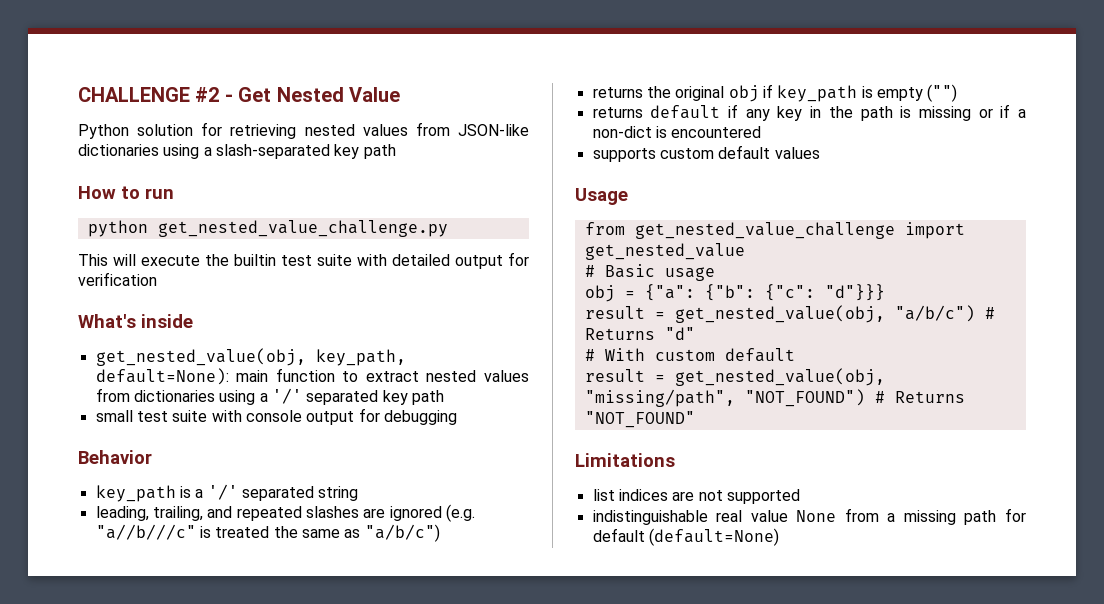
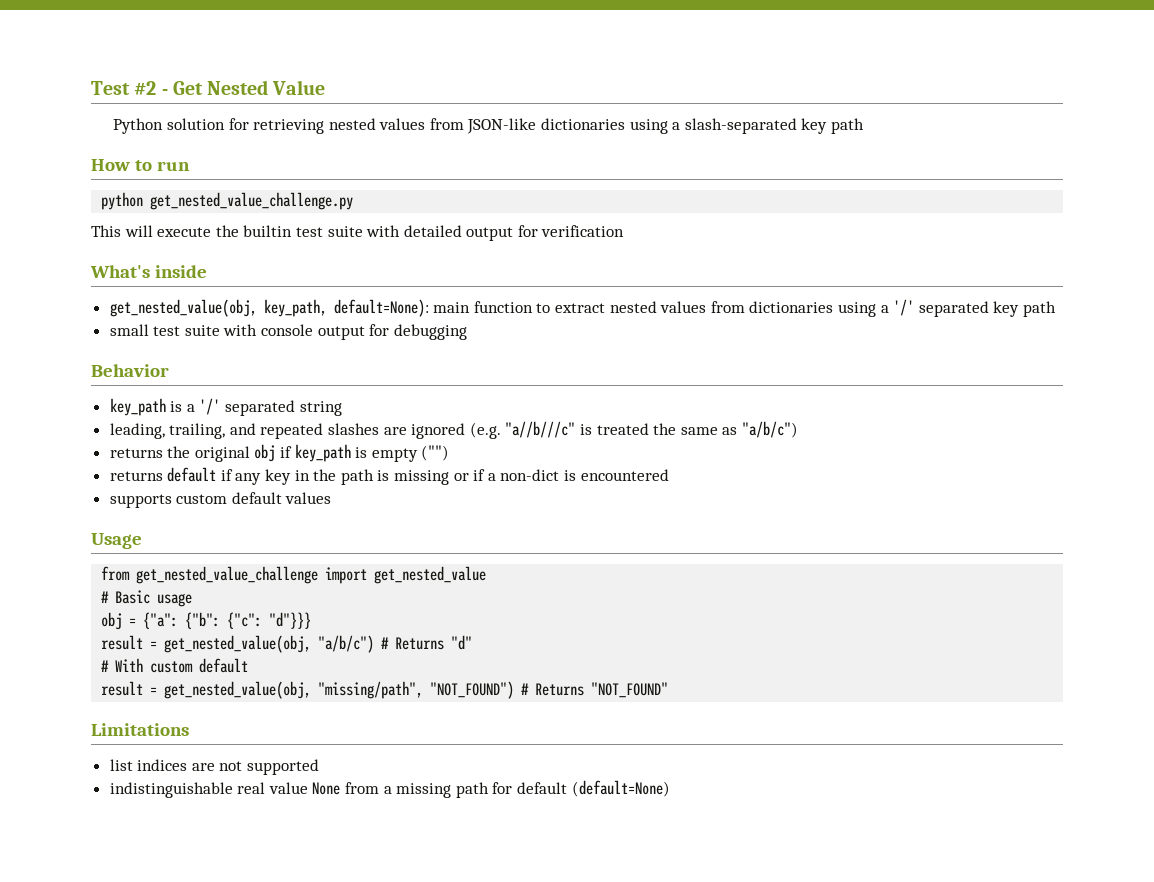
- CHALLENGE #2 - Get Nested Value
+ Test #2 - Get Nested Value

